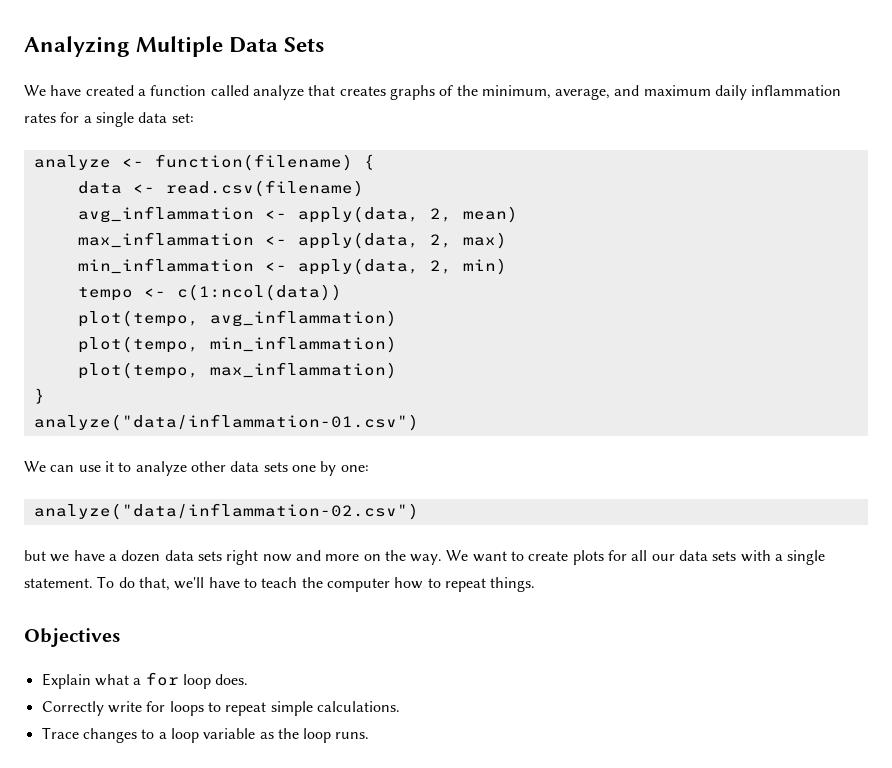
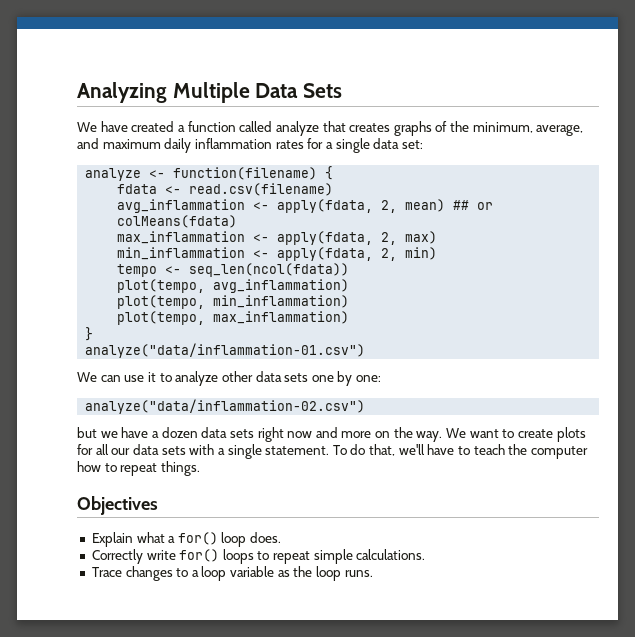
- data <- read.csv(filename)
+ fdata <- read.csv(filename)
- avg_inflammation <- apply(data, 2, mean)
+ avg_inflammation <- apply(fdata, 2, mean) ## or colMeans(fdata)
- max_inflammation <- apply(data, 2, max)
+ max_inflammation <- apply(fdata, 2, max)
- min_inflammation <- apply(data, 2, min)
+ min_inflammation <- apply(fdata, 2, min)
- tempo <- c(1:ncol(data))
+ tempo <- seq_len(ncol(fdata))
- Explain what a for loop does.
+ Explain what a for() loop does.
- Correctly write for loops to repeat simple calculations.
+ Correctly write for() loops to repeat simple calculations.

